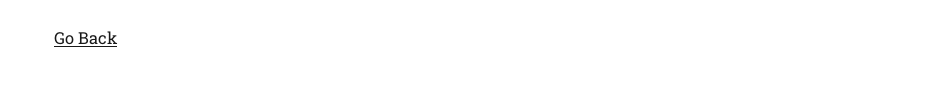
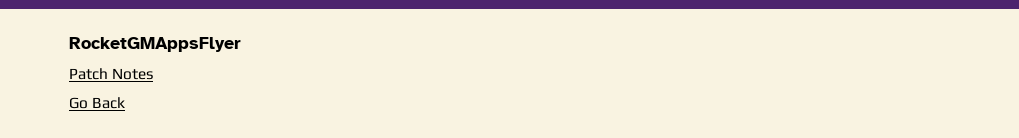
+ RocketGMAppsFlyer
+ Patch Notes

